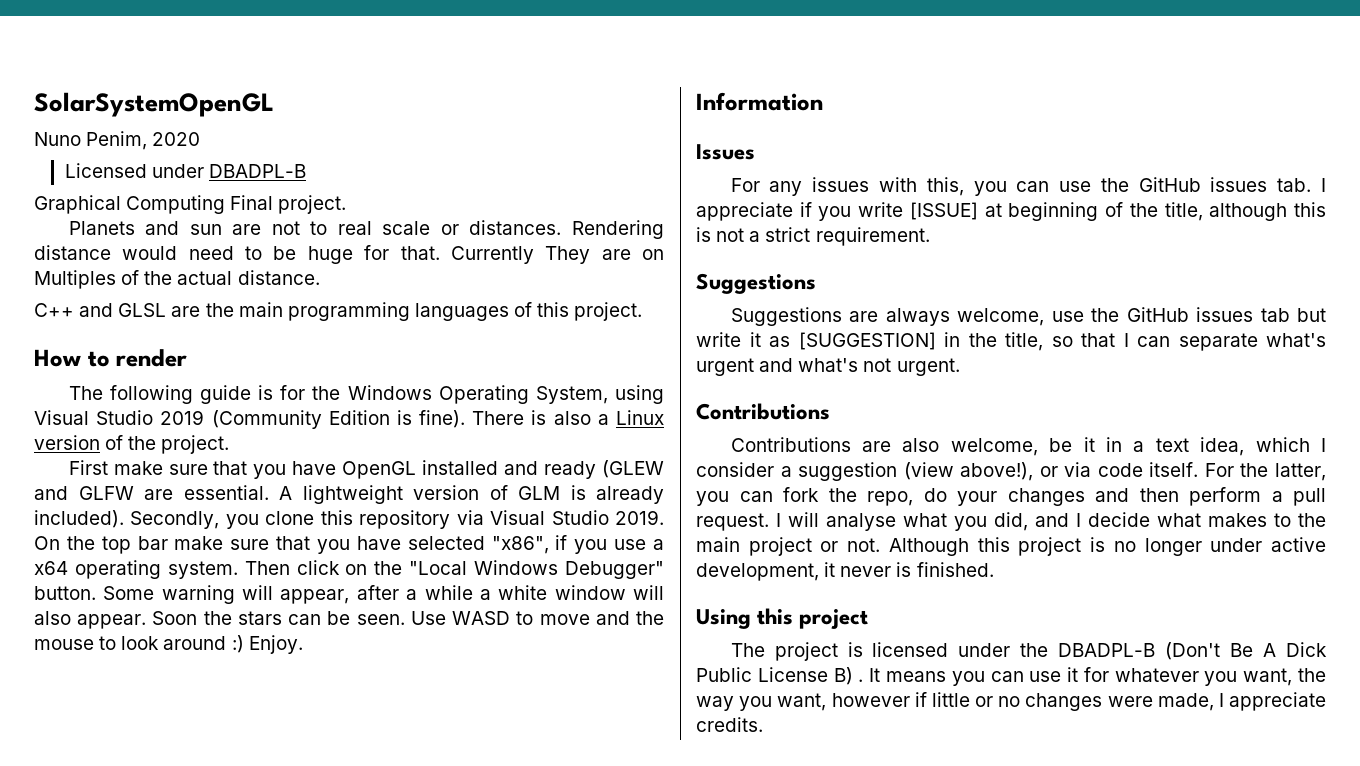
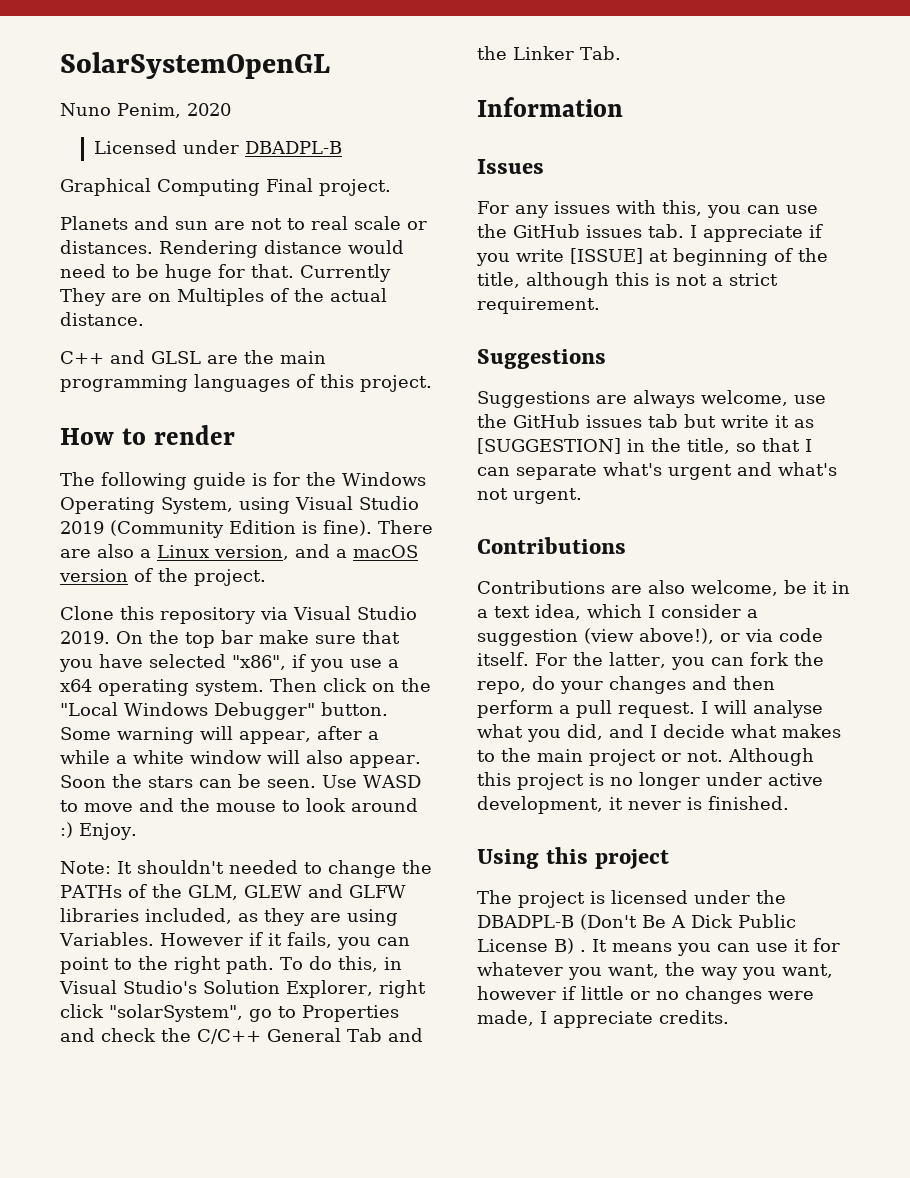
- There is also a Linux version of the project.
+ There are also a Linux version, and a macOS version of the project.
- First make sure that you have OpenGL installed and ready (GLEW and GLFW are essential. A lightweight version of GLM is already included). Secondly, you clone this repository via Visual Studio 2019.
+ Clone this repository via Visual Studio 2019.
+ Note: It shouldn't needed to change the PATHs of the GLM, GLEW and GLFW libraries included, as they are using Variables. However if it fails, you can point to the right path. To do this, in Visual Studio's Solution Explorer, right click "solarSystem", go to Properties and check the C/C++ General Tab and the Linker Tab.

